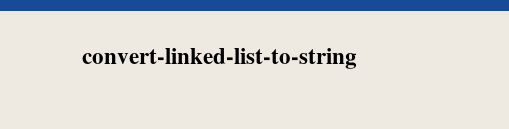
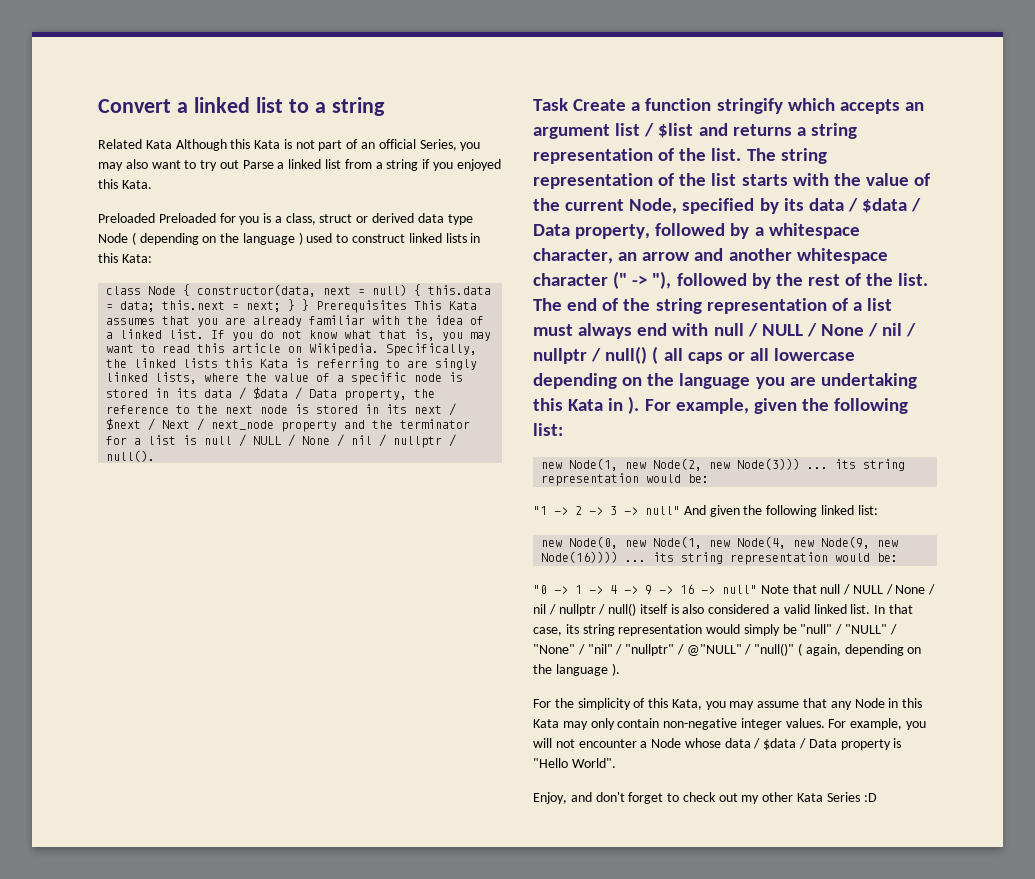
- convert-linked-list-to-string
+ Convert a linked list to a string
+ Related Kata Although this Kata is not part of an official Series, you may also want to try out Parse a linked list from a string if you enjoyed this Kata.
+ Preloaded Preloaded for you is a class, struct or derived data type Node ( depending on the language ) used to construct linked lists in this Kata:
+ class Node { constructor(data, next = null) { this.data = data; this.next = next; } } Prerequisites This Kata assumes that you are already familiar with the idea of a linked list. If you do not know what that is, you may want to read this article on Wikipedia. Specifically, the linked lists this Kata is referring to are singly linked lists, where the value of a specific node is stored in its data / $data / Data property, the reference to the next node is stored in its next / $next / Next / next_node property and the terminator for a list is null / NULL / None / nil / nullptr / null().
+ Task Create a function stringify which accepts an argument list / $list and returns a string representation of the list. The string representation of the list starts with the value of the current Node, specified by its data / $data / Data property, followed by a whitespace character, an arrow and another whitespace character (" -> "), followed by the rest of the list. The end of the string representation of a list must always end with null / NULL / None / nil / nullptr / null() ( all caps or all lowercase depending on the language you are undertaking this Kata in ). For example, given the following list:
+ new Node(1, new Node(2, new Node(3))) ... its string representation would be:
+ "1 -> 2 -> 3 -> null" And given the following linked list:
+ new Node(0, new Node(1, new Node(4, new Node(9, new Node(16)))) ... its string representation would be:
+ "0 -> 1 -> 4 -> 9 -> 16 -> null" Note that null / NULL / None / nil / nullptr / null() itself is also considered a valid linked list. In that case, its string representation would simply be "null" / "NULL" / "None" / "nil" / "nullptr" / @"NULL" / "null()" ( again, depending on the language ).
+ For the simplicity of this Kata, you may assume that any Node in this Kata may only contain non-negative integer values. For example, you will not encounter a Node whose data / $data / Data property is "Hello World".
+ Enjoy, and don't forget to check out my other Kata Series :D

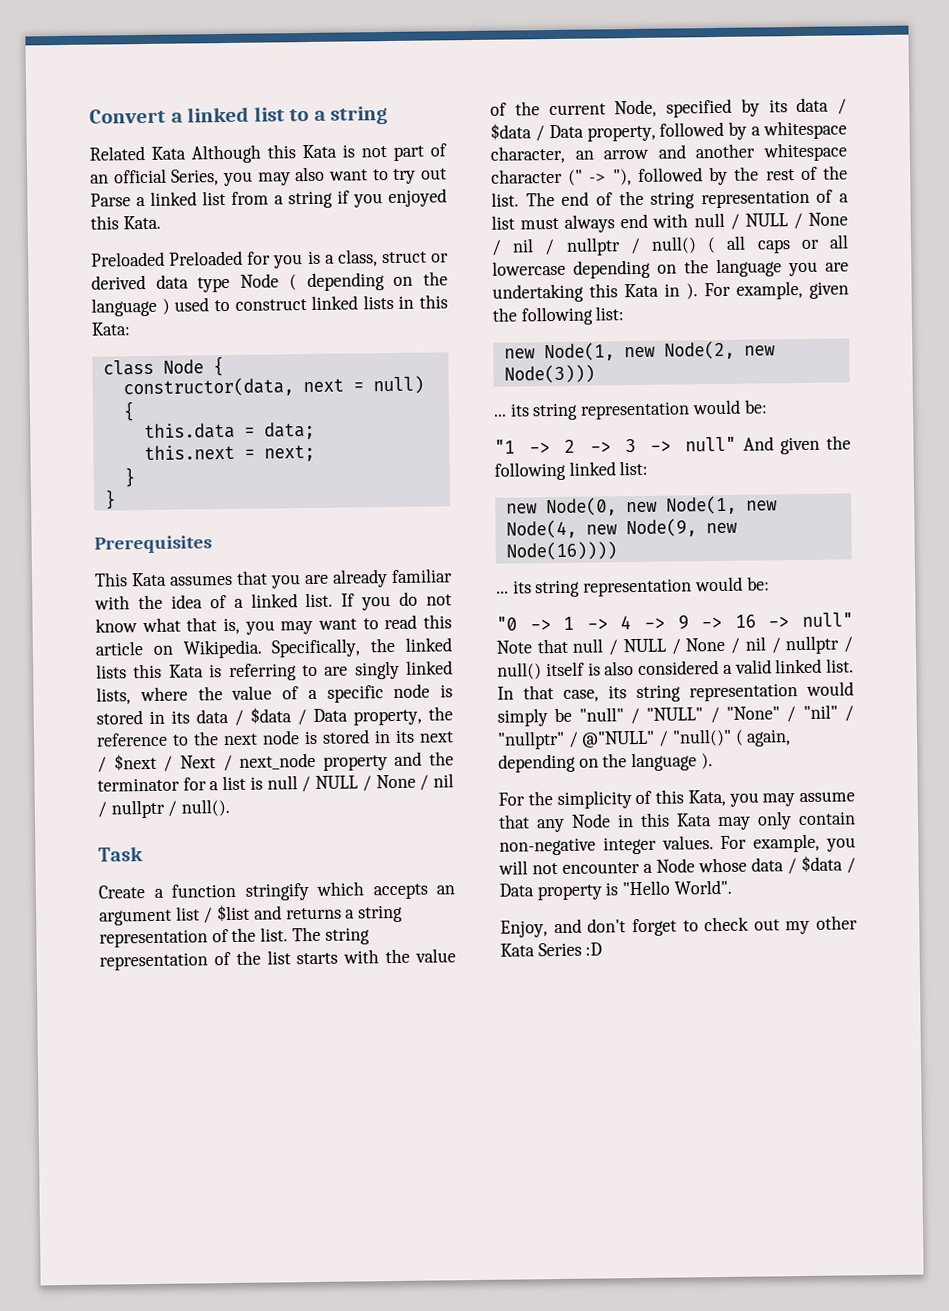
- class Node { constructor(data, next = null) { this.data = data; this.next = next; } } Prerequisites This Kata assumes that you are already familiar with the idea of a linked list.
+ class Node {
+ constructor(data, next = null) {
+ this.data = data;
+ this.next = next;
+ }
+ }
+ Prerequisites
+ This Kata assumes that you are already familiar with the idea of a linked list.
- Task Create a function stringify which accepts an argument list / $list and returns a string representation of the list.
+ Task
+ Create a function stringify which accepts an argument list / $list and returns a string representation of the list.
- new Node(1, new Node(2, new Node(3))) ... its string representation would be:
+ new Node(1, new Node(2, new Node(3)))
+ ... its string representation would be:
- new Node(0, new Node(1, new Node(4, new Node(9, new Node(16)))) ... its string representation would be:
+ new Node(0, new Node(1, new Node(4, new Node(9, new Node(16))))
+ ... its string representation would be:

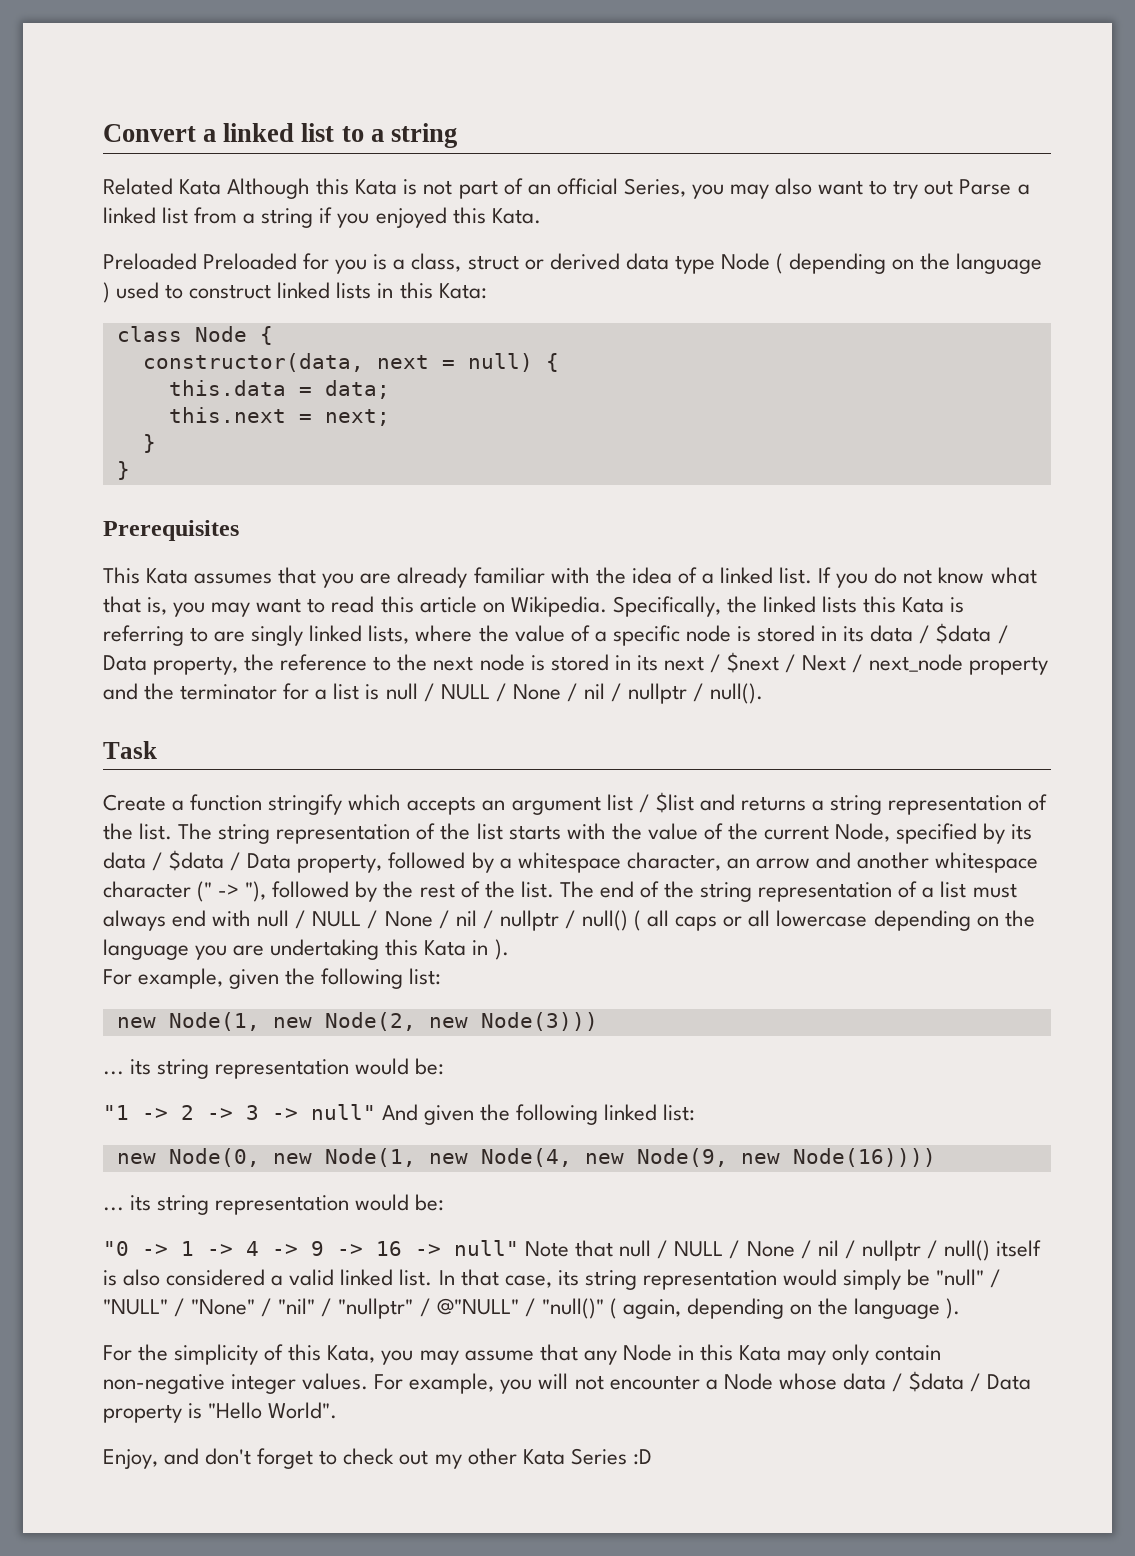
- The end of the string representation of a list must always end with null / NULL / None / nil / nullptr / null() ( all caps or all lowercase depending on the language you are undertaking this Kata in ). For example, given the following list:
+ The end of the string representation of a list must always end with null / NULL / None / nil / nullptr / null() ( all caps or all lowercase depending on the language you are undertaking this Kata in ).
+ For example, given the following list:

